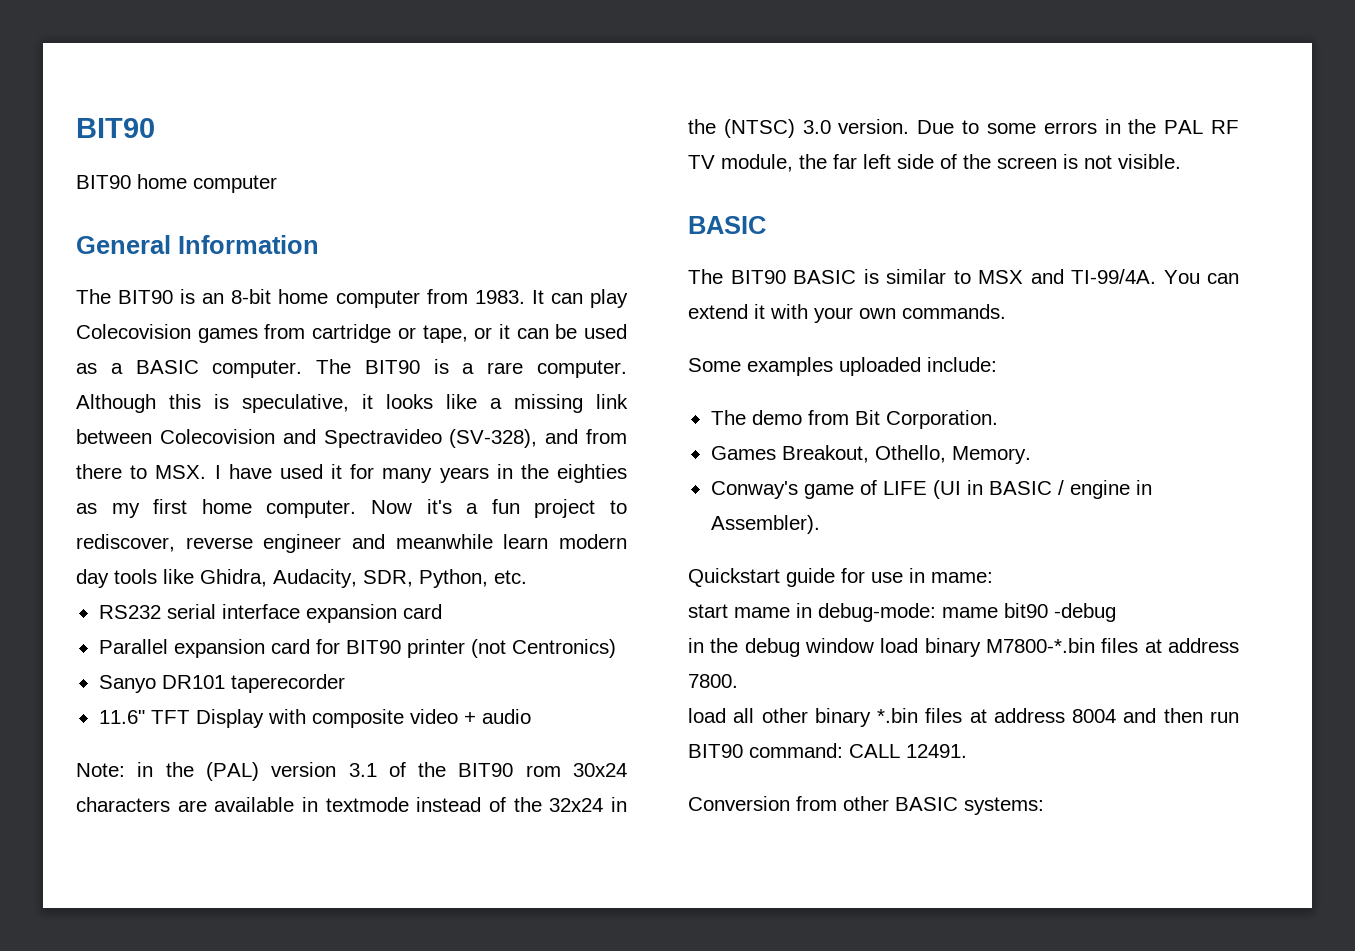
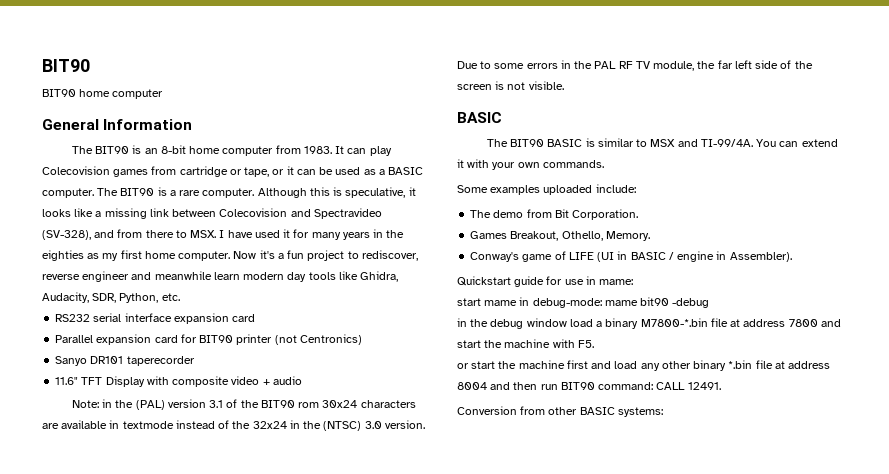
- in the debug window load binary M7800-*.bin files at address 7800.
- load all other binary *.bin files at address 8004 and then run BIT90 command: CALL 12491.
+ in the debug window load a binary M7800-*.bin file at address 7800 and start the machine with F5.
+ or start the machine first and load any other binary *.bin file at address 8004 and then run BIT90 command: CALL 12491.

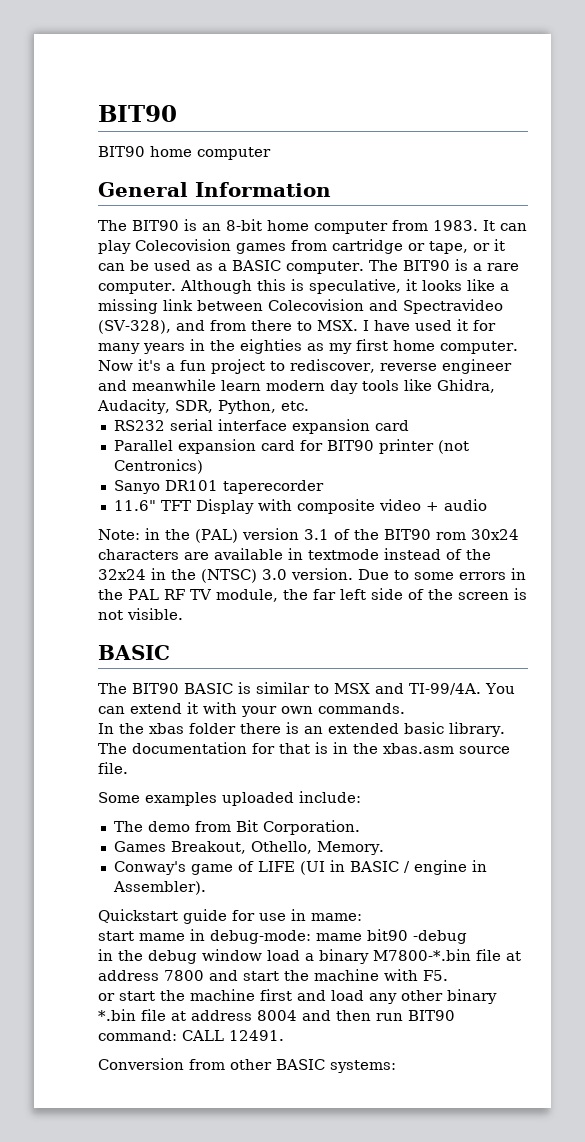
+ In the xbas folder there is an extended basic library. The documentation for that is in the xbas.asm source file.

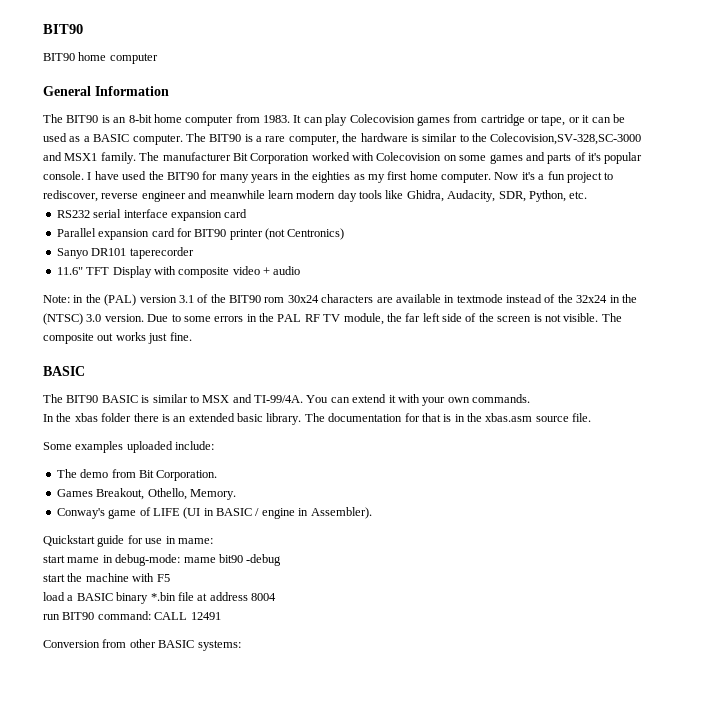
- The BIT90 is a rare computer. Although this is speculative, it looks like a missing link between Colecovision and Spectravideo (SV-328), and from there to MSX. I have used it for many years in the eighties as my first home computer.
+ The BIT90 is a rare computer, the hardware is similar to the Colecovision,SV-328,SC-3000 and MSX1 family. The manufacturer Bit Corporation worked with Colecovision on some games and parts of it's popular console. I have used the BIT90 for many years in the eighties as my first home computer.
+ The composite out works just fine.
- in the debug window load a binary M7800-*.bin file at address 7800 and start the machine with F5.
- or start the machine first and load any other binary *.bin file at address 8004 and then run BIT90 command: CALL 12491.
+ start the machine with F5
+ load a BASIC binary *.bin file at address 8004
+ run BIT90 command: CALL 12491

